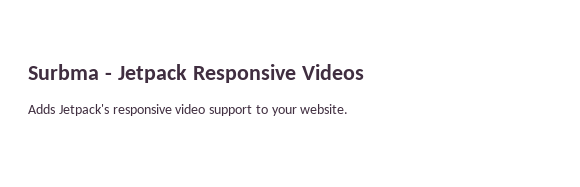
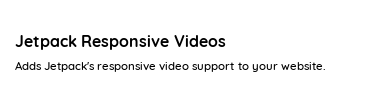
- Surbma - Jetpack Responsive Videos
+ Jetpack Responsive Videos

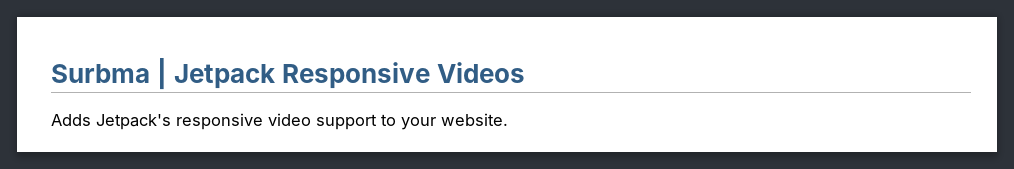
- Jetpack Responsive Videos
+ Surbma | Jetpack Responsive Videos

